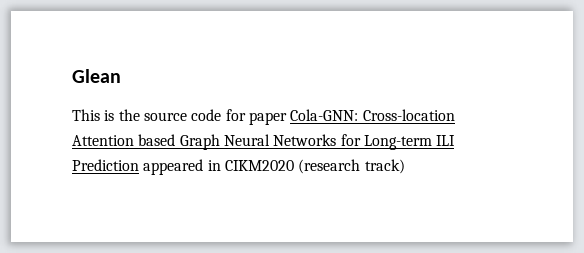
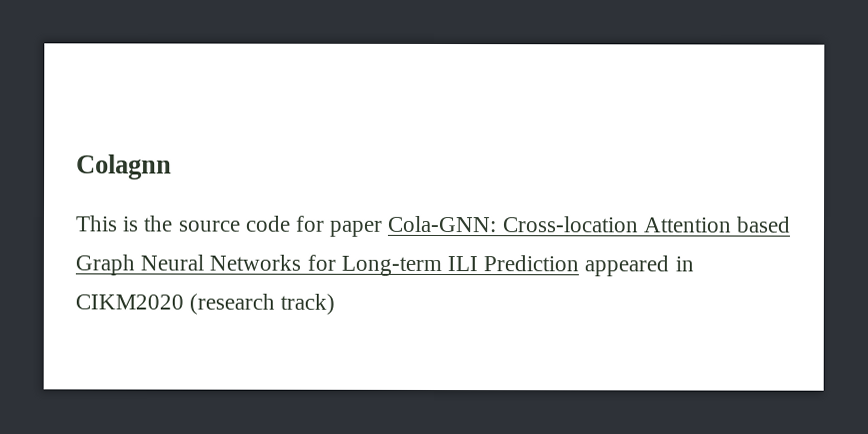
- Glean
+ Colagnn

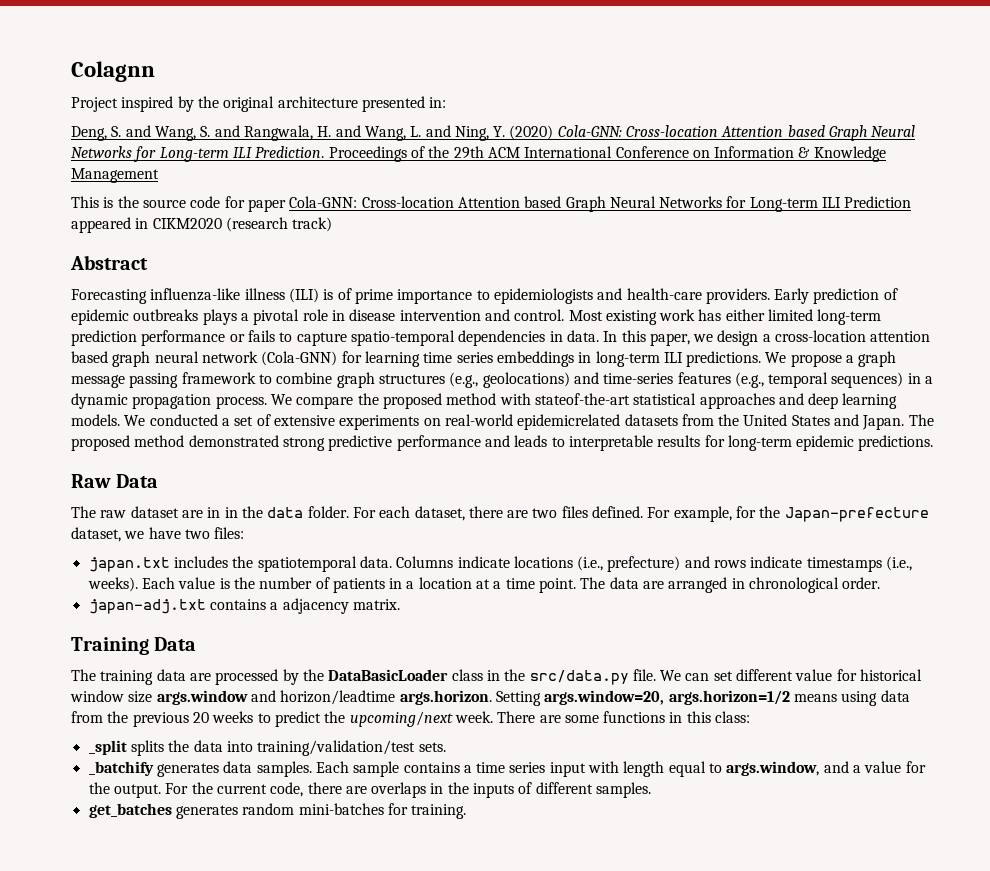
+ Project inspired by the original architecture presented in:
+ Deng, S. and Wang, S. and Rangwala, H. and Wang, L. and Ning, Y. (2020) Cola-GNN: Cross-location Attention based Graph Neural Networks for Long-term ILI Prediction. Proceedings of the 29th ACM International Conference on Information & Knowledge Management
+ Abstract
+ Forecasting influenza-like illness (ILI) is of prime importance to epidemiologists and health-care providers. Early prediction of epidemic outbreaks plays a pivotal role in disease intervention and control. Most existing work has either limited long-term prediction performance or fails to capture spatio-temporal dependencies in data. In this paper, we design a cross-location attention based graph neural network (Cola-GNN) for learning time series embeddings in long-term ILI predictions. We propose a graph message passing framework to combine graph structures (e.g., geolocations) and time-series features (e.g., temporal sequences) in a dynamic propagation process. We compare the proposed method with stateof-the-art statistical approaches and deep learning models. We conducted a set of extensive experiments on real-world epidemicrelated datasets from the United States and Japan. The proposed method demonstrated strong predictive performance and leads to interpretable results for long-term epidemic predictions.
+ Raw Data
+ The raw dataset are in in the data folder. For each dataset, there are two files defined. For example, for the Japan-prefecture dataset, we have two files:
+ japan.txt includes the spatiotemporal data. Columns indicate locations (i.e., prefecture) and rows indicate timestamps (i.e., weeks). Each value is the number of patients in a location at a time point. The data are arranged in chronological order.
+ japan-adj.txt contains a adjacency matrix.
+ Training Data
+ The training data are processed by the DataBasicLoader class in the src/data.py file. We can set different value for historical window size args.window and horizon/leadtime args.horizon. Setting args.window=20, args.horizon=1/2 means using data from the previous 20 weeks to predict the upcoming/next week. There are some functions in this class:
+ _split splits the data into training/validation/test sets.
+ _batchify generates data samples. Each sample contains a time series input with length equal to args.window, and a value for the output. For the current code, there are overlaps in the inputs of different samples.
+ get_batches generates random mini-batches for training.

